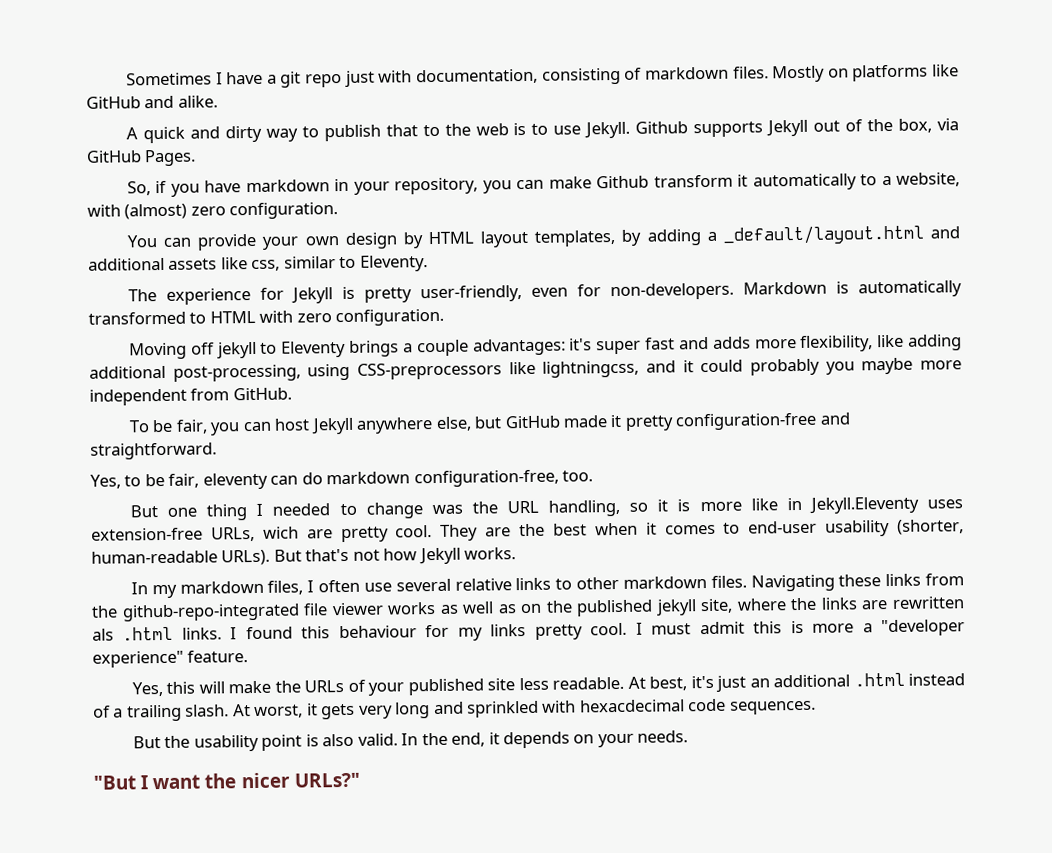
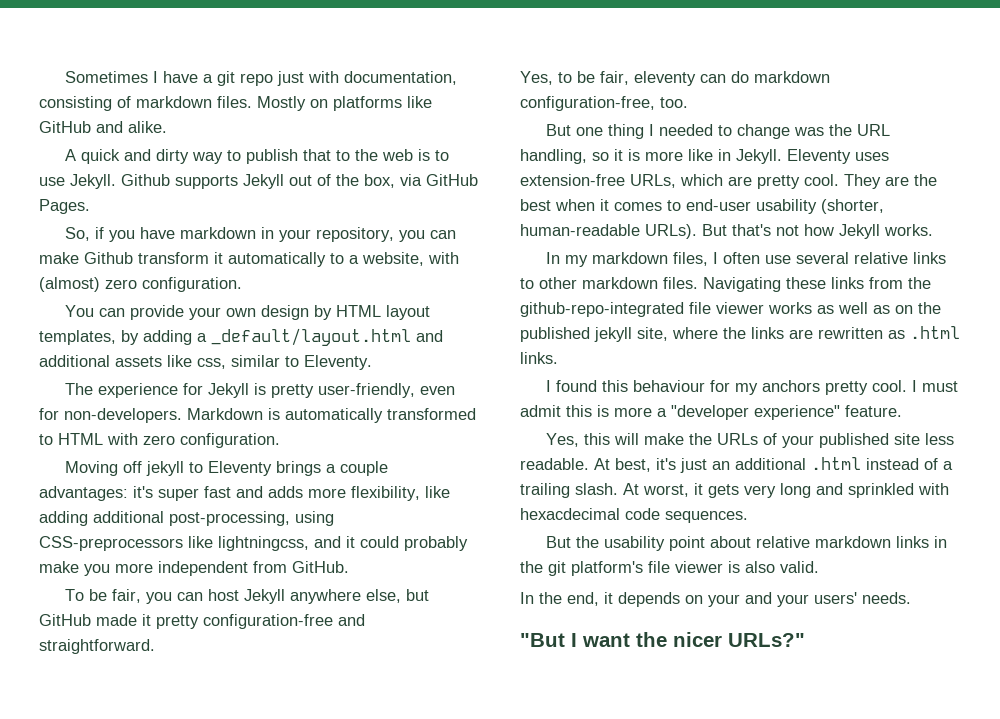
- Moving off jekyll to Eleventy brings a couple advantages: it's super fast and adds more flexibility, like adding additional post-processing, using CSS-preprocessors like lightningcss, and it could probably you maybe more independent from GitHub.
+ Moving off jekyll to Eleventy brings a couple advantages: it's super fast and adds more flexibility, like adding additional post-processing, using CSS-preprocessors like lightningcss, and it could probably make you more independent from GitHub.
- But one thing I needed to change was the URL handling, so it is more like in Jekyll.Eleventy uses extension-free URLs, wich are pretty cool.
+ But one thing I needed to change was the URL handling, so it is more like in Jekyll. Eleventy uses extension-free URLs, which are pretty cool.
- Navigating these links from the github-repo-integrated file viewer works as well as on the published jekyll site, where the links are rewritten als .html links. I found this behaviour for my links pretty cool.
+ Navigating these links from the github-repo-integrated file viewer works as well as on the published jekyll site, where the links are rewritten as .html links.
+ I found this behaviour for my anchors pretty cool.
- But the usability point is also valid. In the end, it depends on your needs.
+ But the usability point about relative markdown links in the git platform's file viewer is also valid.
+ In the end, it depends on your and your users' needs.

